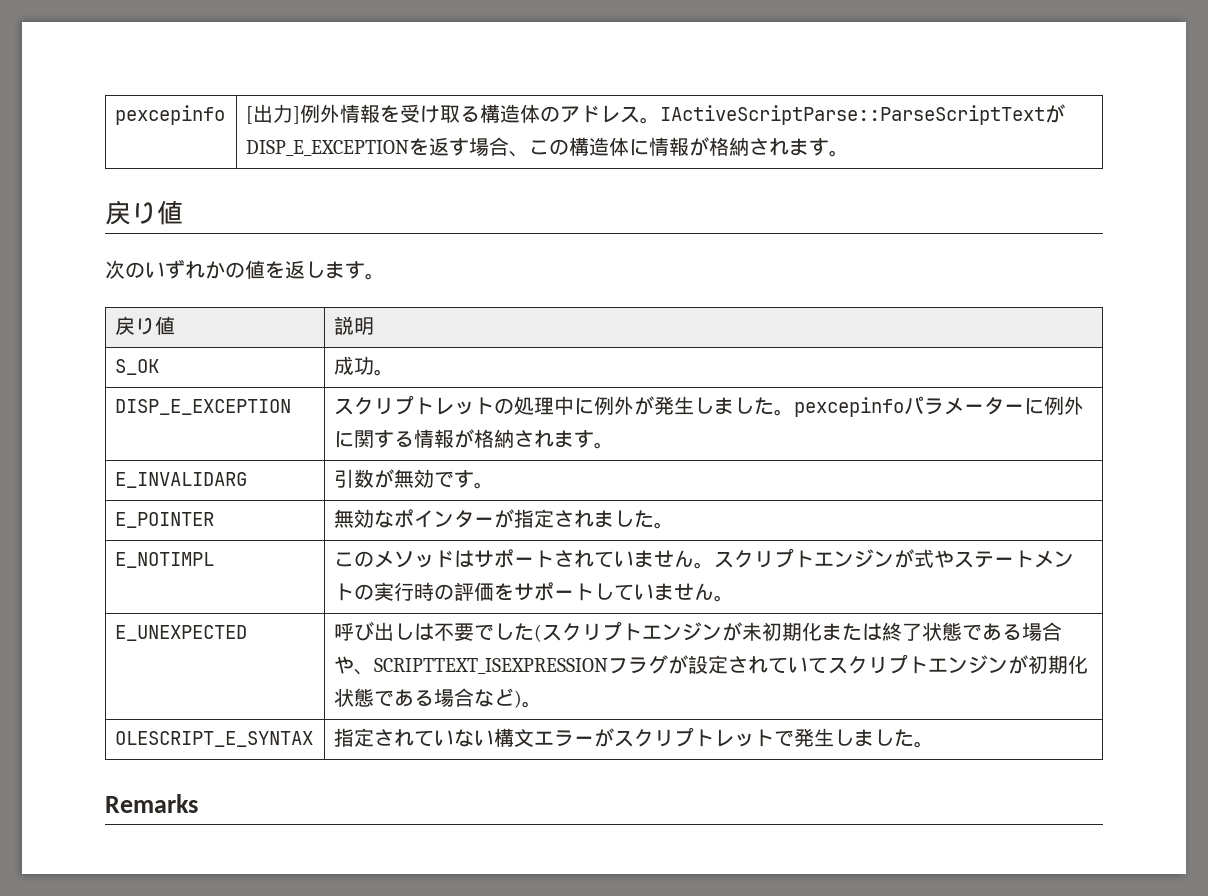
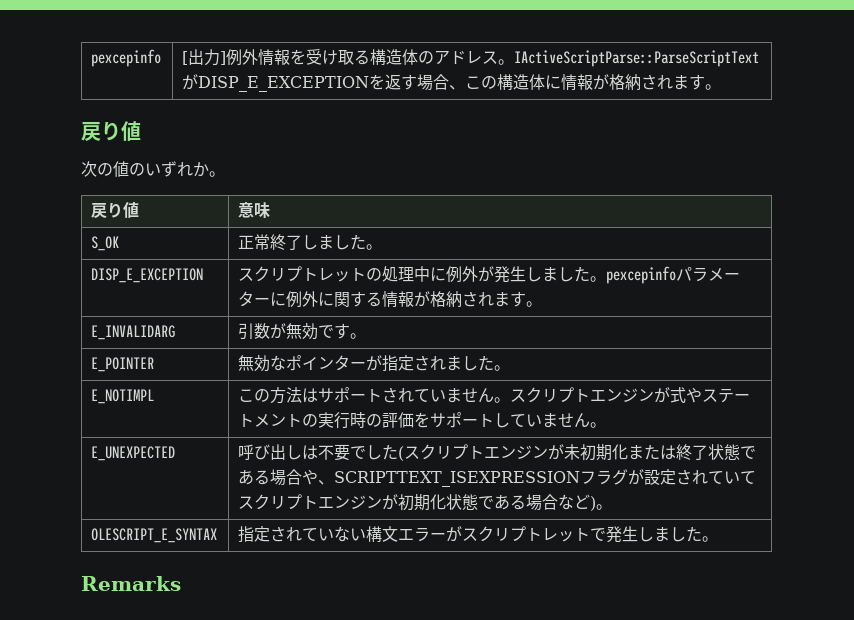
- 次のいずれかの値を返します。
+ 次の値のいずれか。
- 戻り値 | 説明
+ 戻り値 | 意味
- S_OK | 成功。
+ S_OK | 正常終了しました。
- E_NOTIMPL | このメソッドはサポートされていません。スクリプトエンジンが式やステートメントの実行時の評価をサポートしていません。
+ E_NOTIMPL | この方法はサポートされていません。スクリプトエンジンが式やステートメントの実行時の評価をサポートしていません。

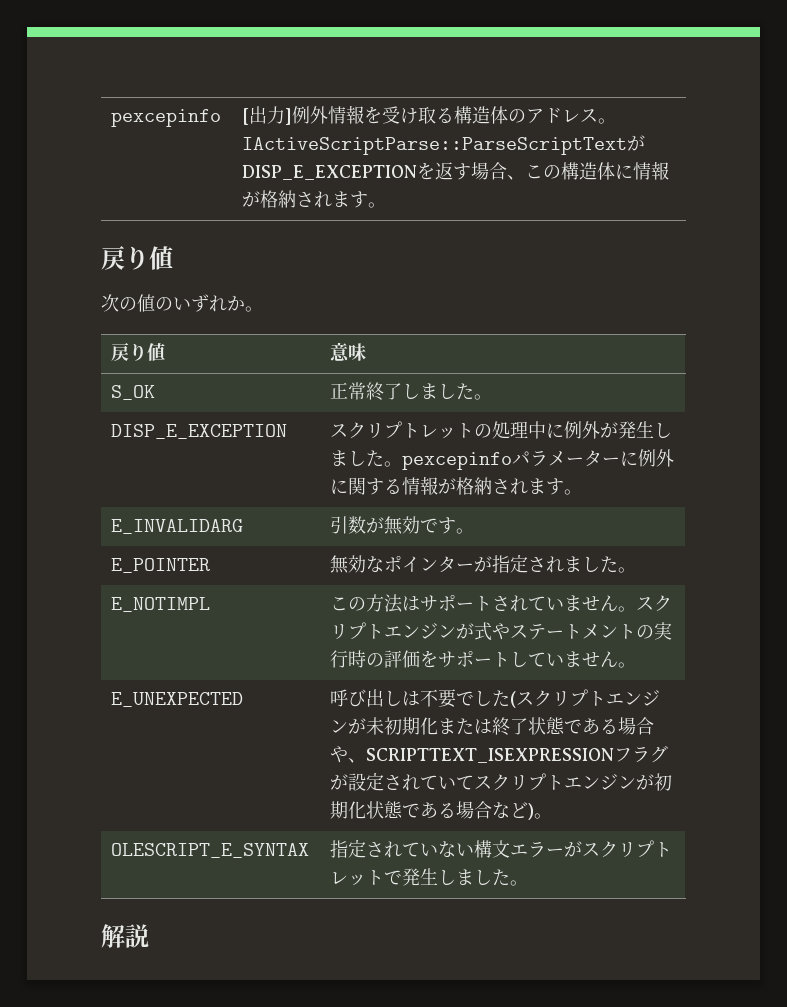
- Remarks
+ 解説

